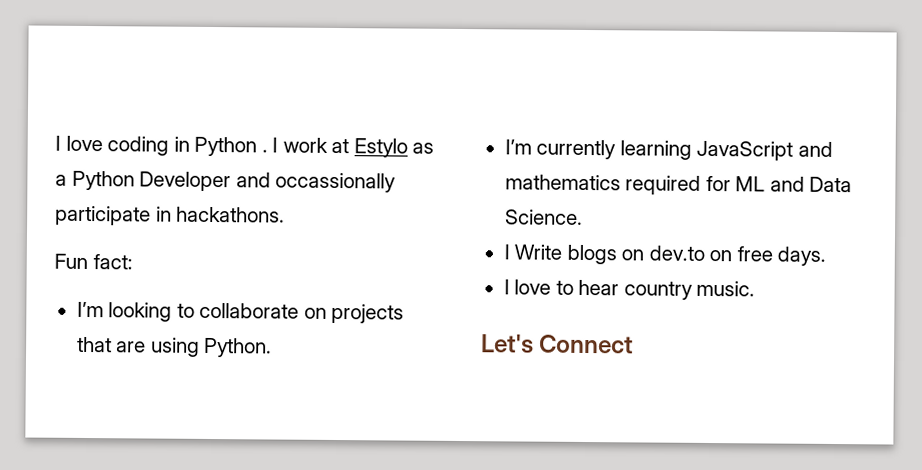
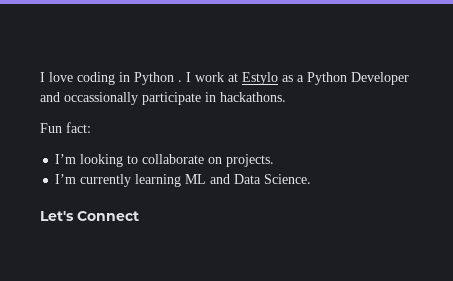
- I’m looking to collaborate on projects that are using Python.
- I’m currently learning JavaScript and mathematics required for ML and Data Science.
- I Write blogs on dev.to on free days.
- I love to hear country music.
+ I’m looking to collaborate on projects.
+ I’m currently learning ML and Data Science.

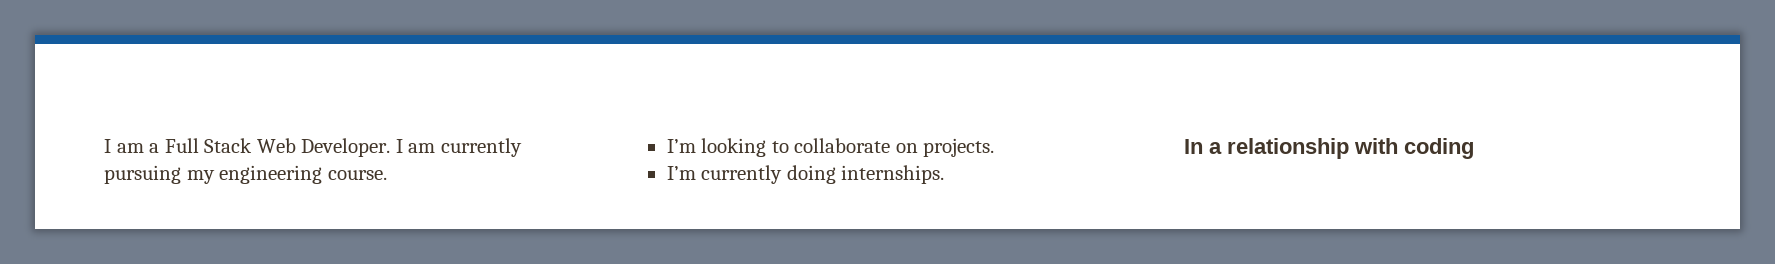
- I love coding in Python . I work at Estylo as a Python Developer and occassionally participate in hackathons.
- Fun fact:
+ I am a Full Stack Web Developer. I am currently pursuing my engineering course.
- I’m currently learning ML and Data Science.
- Let's Connect
+ I’m currently doing internships.
+ In a relationship with coding

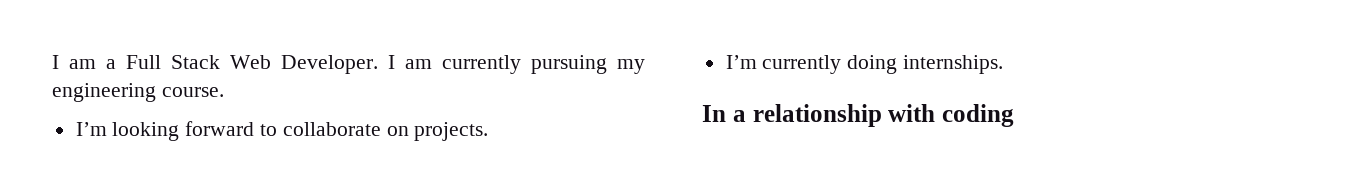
- I’m looking to collaborate on projects.
+ I’m looking forward to collaborate on projects.

